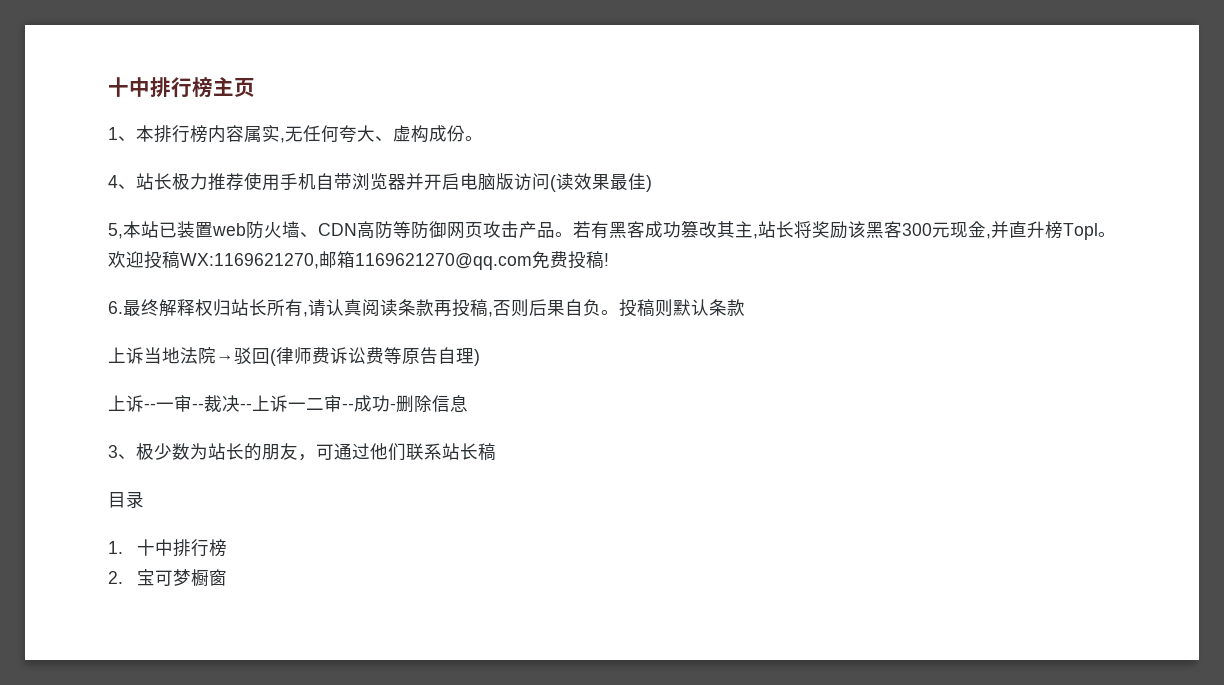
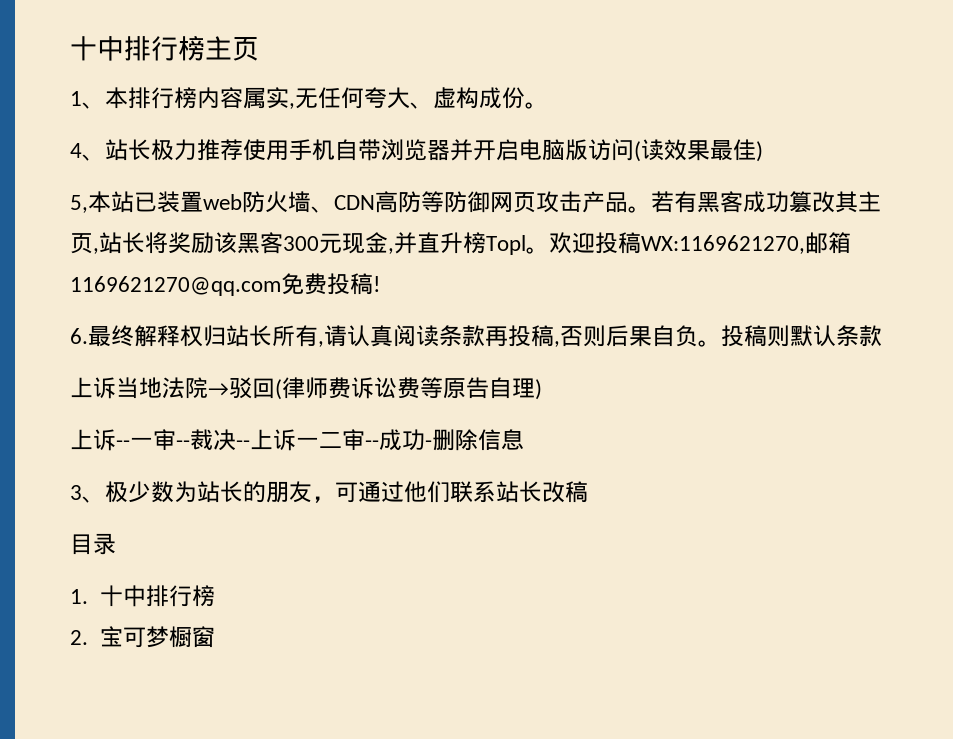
- 若有黑客成功篡改其主,站长将奖励该黑客300元现金,并直升榜Topl。
+ 若有黑客成功篡改其主页,站长将奖励该黑客300元现金,并直升榜Topl。
- 3、极少数为站长的朋友，可通过他们联系站长稿
+ 3、极少数为站长的朋友，可通过他们联系站长改稿

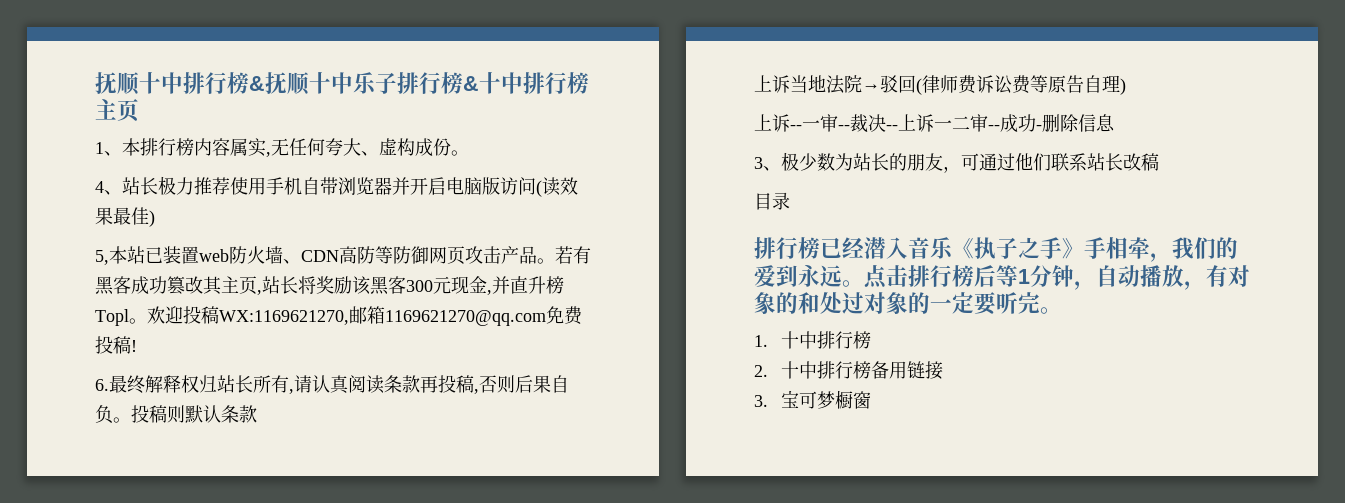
- 十中排行榜主页
+ 抚顺十中排行榜&抚顺十中乐子排行榜&十中排行榜主页
+ 排行榜已经潜入音乐《执子之手》手相牵，我们的爱到永远。点击排行榜后等1分钟，自动播放，有对象的和处过对象的一定要听完。
- 2.宝可梦橱窗
+ 2.十中排行榜备用链接
+ 3.宝可梦橱窗

